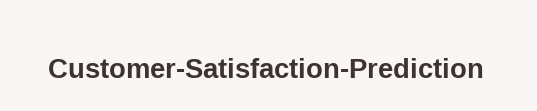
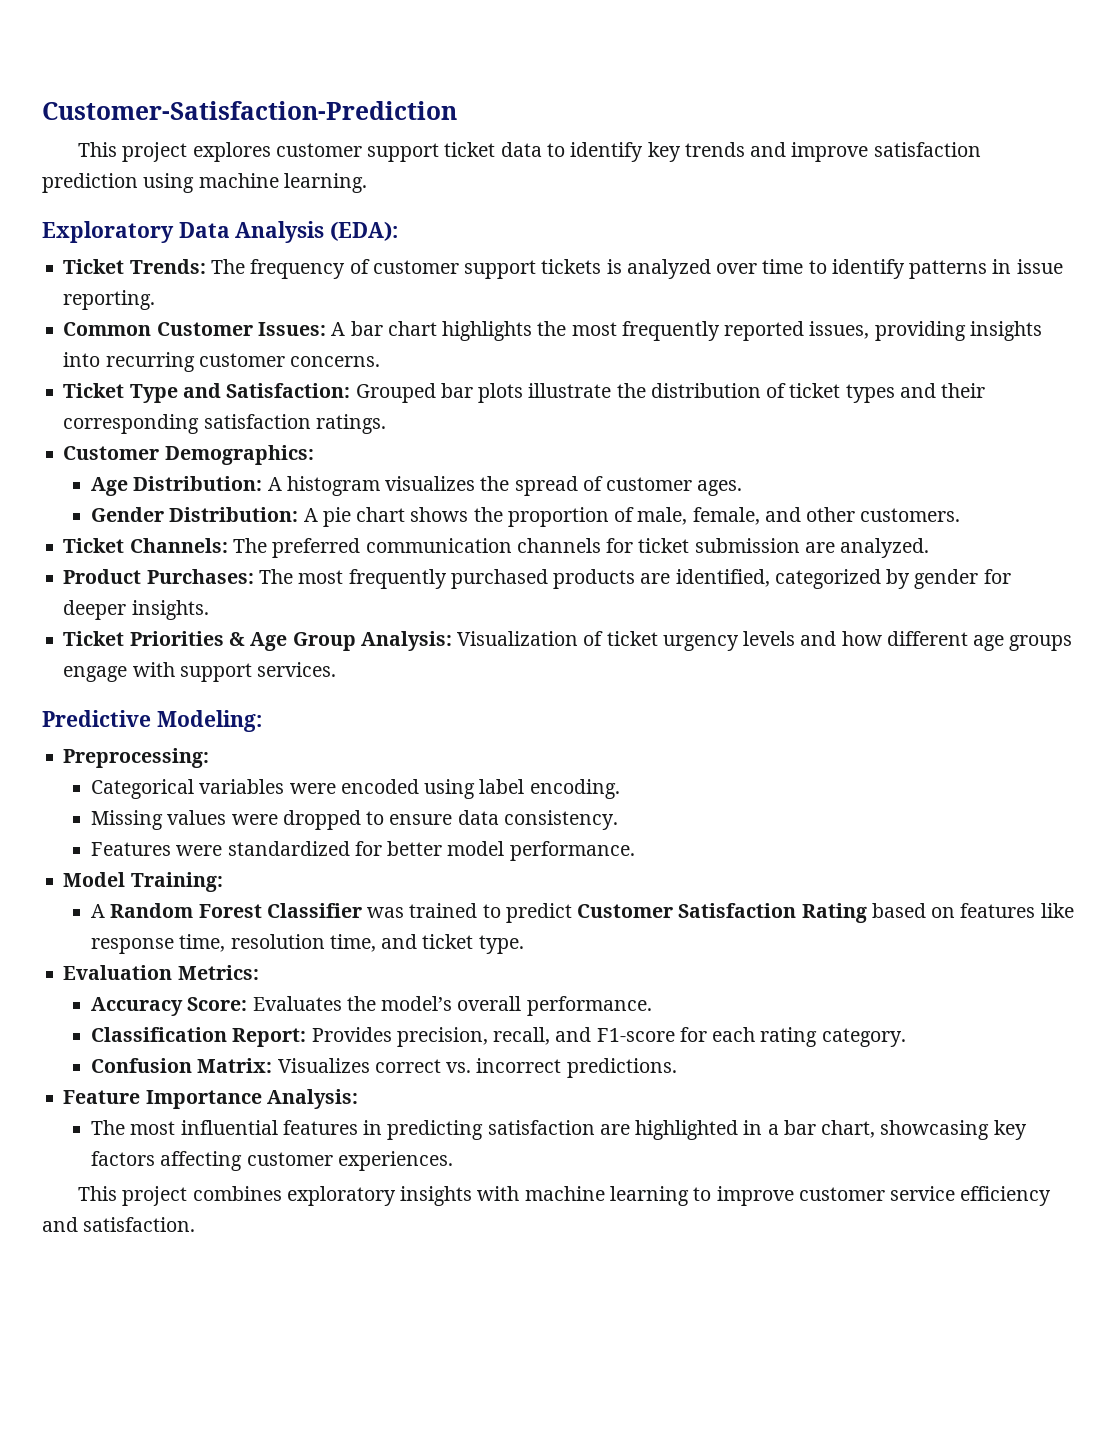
+ This project explores customer support ticket data to identify key trends and improve satisfaction prediction using machine learning.
+ Exploratory Data Analysis (EDA):
+ Ticket Trends: The frequency of customer support tickets is analyzed over time to identify patterns in issue reporting.
+ Common Customer Issues: A bar chart highlights the most frequently reported issues, providing insights into recurring customer concerns.
+ Ticket Type and Satisfaction: Grouped bar plots illustrate the distribution of ticket types and their corresponding satisfaction ratings.
+ Customer Demographics:
+ Age Distribution: A histogram visualizes the spread of customer ages.
+ Gender Distribution: A pie chart shows the proportion of male, female, and other customers.
+ Ticket Channels: The preferred communication channels for ticket submission are analyzed.
+ Product Purchases: The most frequently purchased products are identified, categorized by gender for deeper insights.
+ Ticket Priorities & Age Group Analysis: Visualization of ticket urgency levels and how different age groups engage with support services.
+ Predictive Modeling:
+ Preprocessing:
+ Categorical variables were encoded using label encoding.
+ Missing values were dropped to ensure data consistency.
+ Features were standardized for better model performance.
+ Model Training:
+ A Random Forest Classifier was trained to predict Customer Satisfaction Rating based on features like response time, resolution time, and ticket type.
+ Evaluation Metrics:
+ Accuracy Score: Evaluates the model’s overall performance.
+ Classification Report: Provides precision, recall, and F1-score for each rating category.
+ Confusion Matrix: Visualizes correct vs. incorrect predictions.
+ Feature Importance Analysis:
+ The most influential features in predicting satisfaction are highlighted in a bar chart, showcasing key factors affecting customer experiences.
+ This project combines exploratory insights with machine learning to improve customer service efficiency and satisfaction.

